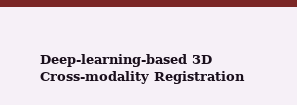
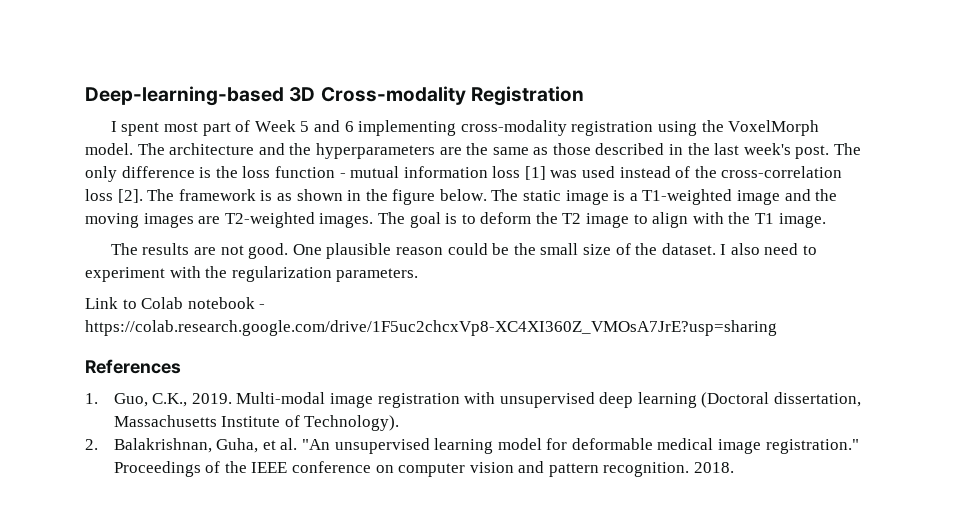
+ I spent most part of Week 5 and 6 implementing cross-modality registration using the VoxelMorph model. The architecture and the hyperparameters are the same as those described in the last week's post. The only difference is the loss function - mutual information loss [1] was used instead of the cross-correlation loss [2]. The framework is as shown in the figure below. The static image is a T1-weighted image and the moving images are T2-weighted images. The goal is to deform the T2 image to align with the T1 image.
+ The results are not good. One plausible reason could be the small size of the dataset. I also need to experiment with the regularization parameters.
+ Link to Colab notebook - https://colab.research.google.com/drive/1F5uc2chcxVp8-XC4XI360Z_VMOsA7JrE?usp=sharing
+ References
+ 1. Guo, C.K., 2019. Multi-modal image registration with unsupervised deep learning (Doctoral dissertation, Massachusetts Institute of Technology).
+ 2. Balakrishnan, Guha, et al. "An unsupervised learning model for deformable medical image registration." Proceedings of the IEEE conference on computer vision and pattern recognition. 2018.

